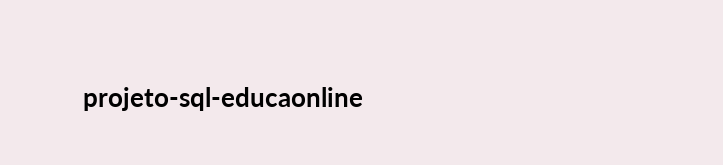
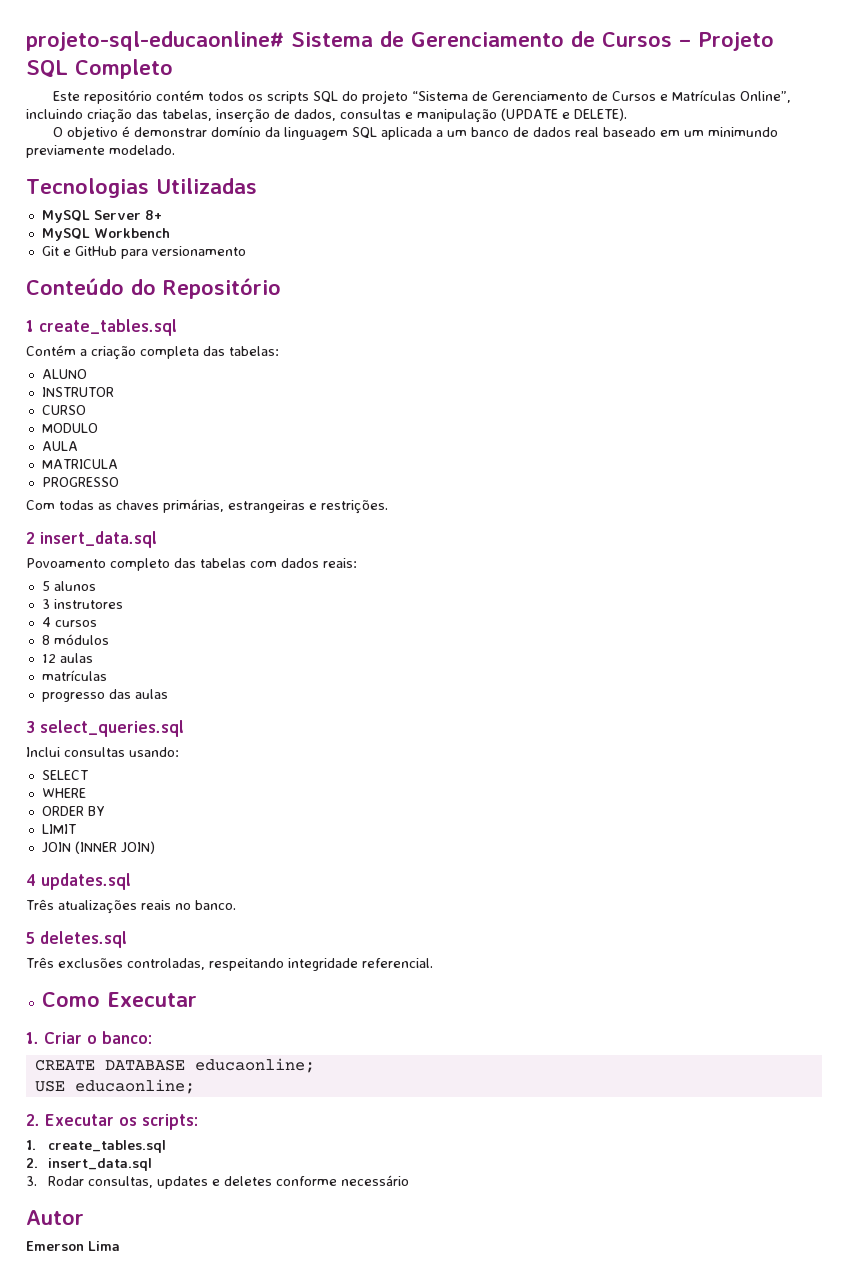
- projeto-sql-educaonline
+ projeto-sql-educaonline# Sistema de Gerenciamento de Cursos – Projeto SQL Completo
+ Este repositório contém todos os scripts SQL do projeto “Sistema de Gerenciamento de Cursos e Matrículas Online”, incluindo criação das tabelas, inserção de dados, consultas e manipulação (UPDATE e DELETE).
+ O objetivo é demonstrar domínio da linguagem SQL aplicada a um banco de dados real baseado em um minimundo previamente modelado.
+ Tecnologias Utilizadas
+ MySQL Server 8+
+ MySQL Workbench
+ Git e GitHub para versionamento
+ Conteúdo do Repositório
+ 1 create_tables.sql
+ Contém a criação completa das tabelas:
+ ALUNO
+ INSTRUTOR
+ CURSO
+ MODULO
+ AULA
+ MATRICULA
+ PROGRESSO
+ Com todas as chaves primárias, estrangeiras e restrições.
+ 2 insert_data.sql
+ Povoamento completo das tabelas com dados reais:
+ 5 alunos
+ 3 instrutores
+ 4 cursos
+ 8 módulos
+ 12 aulas
+ matrículas
+ progresso das aulas
+ 3 select_queries.sql
+ Inclui consultas usando:
+ SELECT
+ WHERE
+ ORDER BY
+ LIMIT
+ JOIN (INNER JOIN)
+ 4 updates.sql
+ Três atualizações reais no banco.
+ 5 deletes.sql
+ Três exclusões controladas, respeitando integridade referencial.
+ Como Executar
+ 1. Criar o banco:
+ CREATE DATABASE educaonline;
+ USE educaonline;
+ 2. Executar os scripts:
+ 1. create_tables.sql
+ 2. insert_data.sql
+ 3. Rodar consultas, updates e deletes conforme necessário
+ Autor
+ Emerson Lima

